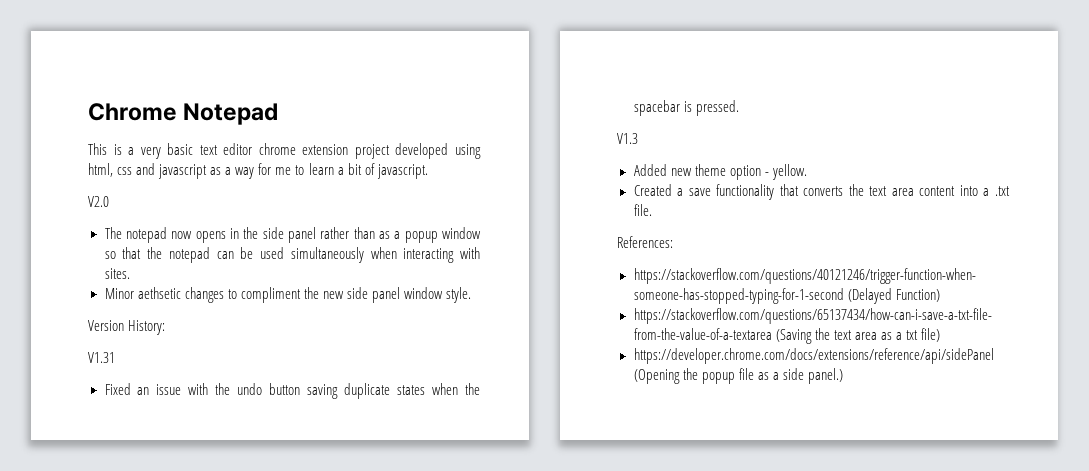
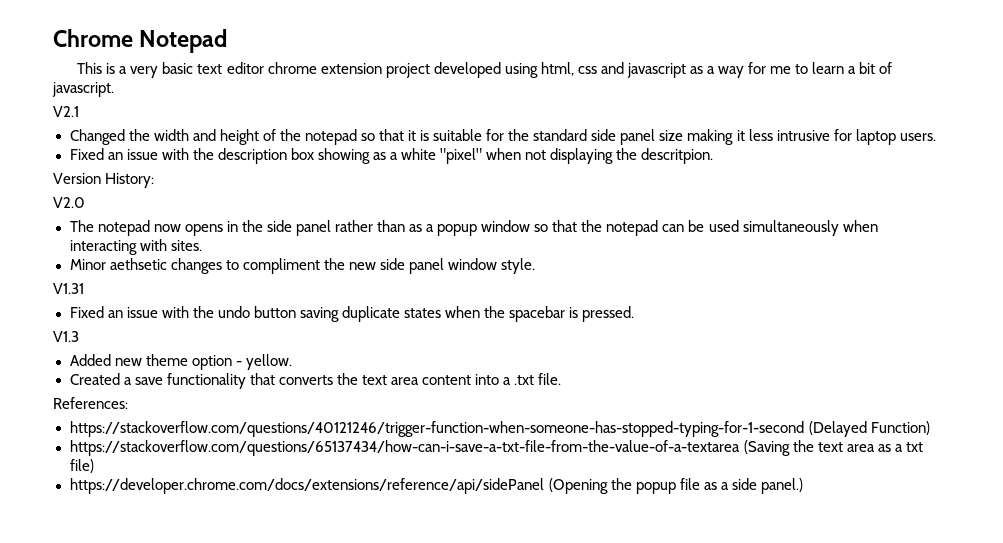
+ V2.1
+ Changed the width and height of the notepad so that it is suitable for the standard side panel size making it less intrusive for laptop users.
+ Fixed an issue with the description box showing as a white "pixel" when not displaying the descritpion.
+ Version History:
- Version History:

